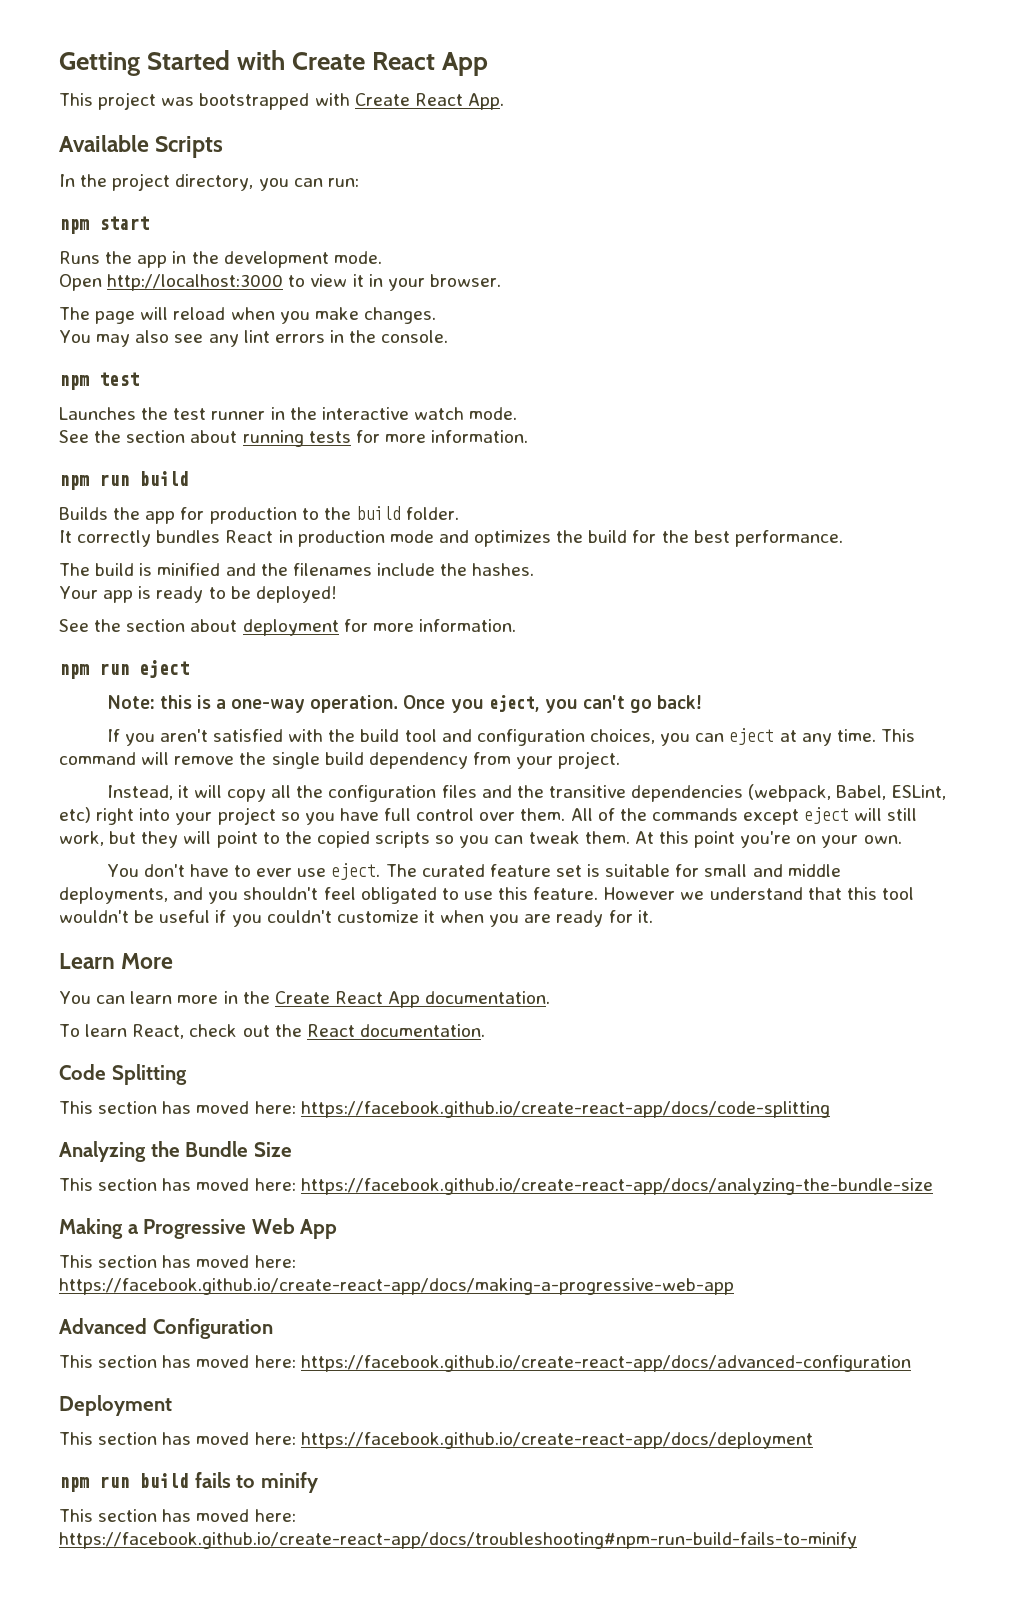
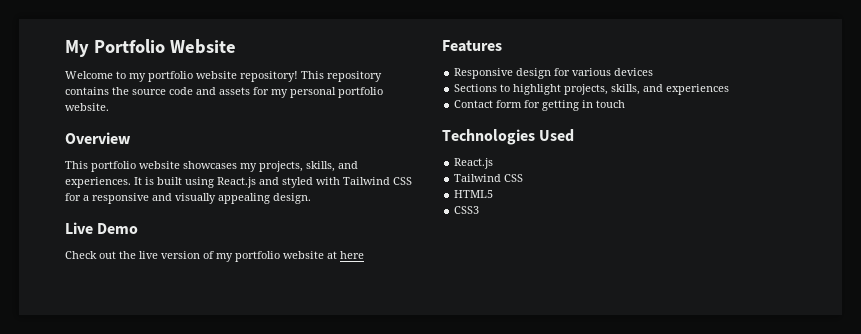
- Getting Started with Create React App
- This project was bootstrapped with Create React App.
- Available Scripts
- In the project directory, you can run:
- npm start
- Runs the app in the development mode.
- Open http://localhost:3000 to view it in your browser.
- The page will reload when you make changes.
- You may also see any lint errors in the console.
- npm test
- Launches the test runner in the interactive watch mode.
- See the section about running tests for more information.
- npm run build
- Builds the app for production to the build folder.
- It correctly bundles React in production mode and optimizes the build for the best performance.
- The build is minified and the filenames include the hashes.
- Your app is ready to be deployed!
- See the section about deployment for more information.
- npm run eject
- Note: this is a one-way operation. Once you eject, you can't go back!
- If you aren't satisfied with the build tool and configuration choices, you can eject at any time. This command will remove the single build dependency from your project.
- Instead, it will copy all the configuration files and the transitive dependencies (webpack, Babel, ESLint, etc) right into your project so you have full control over them. All of the commands except eject will still work, but they will point to the copied scripts so you can tweak them. At this point you're on your own.
- You don't have to ever use eject. The curated feature set is suitable for small and middle deployments, and you shouldn't feel obligated to use this feature. However we understand that this tool wouldn't be useful if you couldn't customize it when you are ready for it.
- Learn More
- You can learn more in the Create React App documentation.
- To learn React, check out the React documentation.
- Code Splitting
- This section has moved here: https://facebook.github.io/create-react-app/docs/code-splitting
- Analyzing the Bundle Size
- This section has moved here: https://facebook.github.io/create-react-app/docs/analyzing-the-bundle-size
- Making a Progressive Web App
- This section has moved here: https://facebook.github.io/create-react-app/docs/making-a-progressive-web-app
- Advanced Configuration
- This section has moved here: https://facebook.github.io/create-react-app/docs/advanced-configuration
- Deployment
- This section has moved here: https://facebook.github.io/create-react-app/docs/deployment
- npm run build fails to minify
- This section has moved here: https://facebook.github.io/create-react-app/docs/troubleshooting#npm-run-build-fails-to-minify
+ My Portfolio Website
+ Welcome to my portfolio website repository! This repository contains the source code and assets for my personal portfolio website.
+ Overview
+ This portfolio website showcases my projects, skills, and experiences. It is built using React.js and styled with Tailwind CSS for a responsive and visually appealing design.
+ Live Demo
+ Check out the live version of my portfolio website at here
+ Features
+ Responsive design for various devices
+ Sections to highlight projects, skills, and experiences
+ Contact form for getting in touch
+ Technologies Used
+ React.js
+ Tailwind CSS
+ HTML5
+ CSS3

